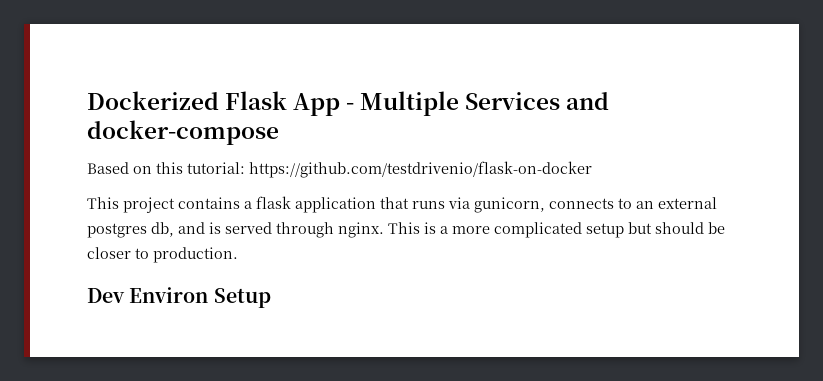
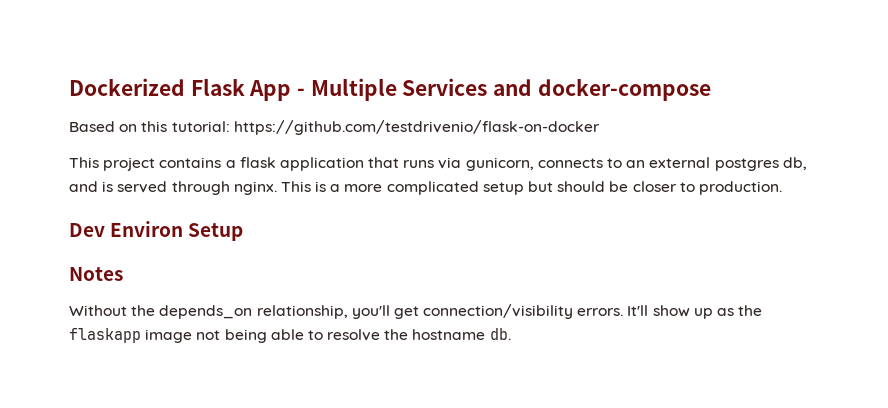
+ Notes
+ Without the depends_on relationship, you'll get connection/visibility errors. It'll show up as the flaskapp image not being able to resolve the hostname db.

